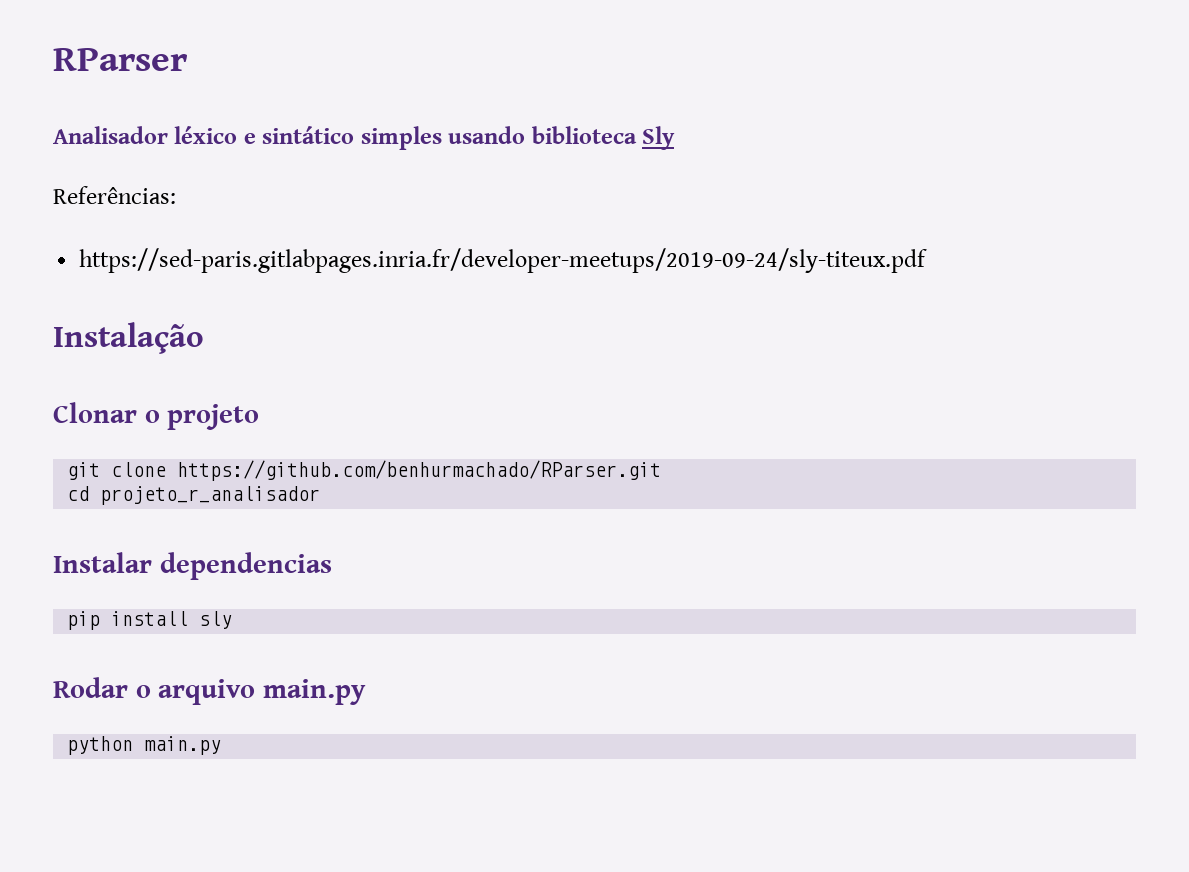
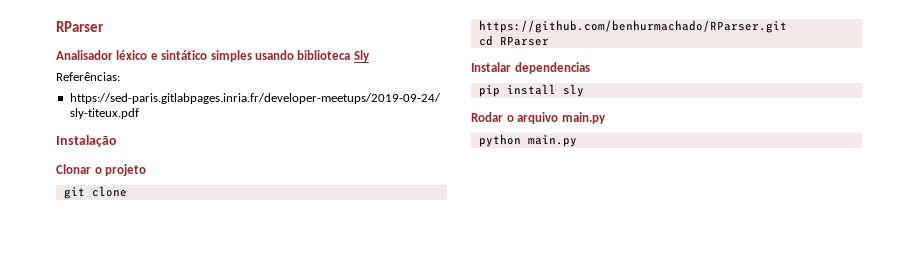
- cd projeto_r_analisador
+ cd RParser

